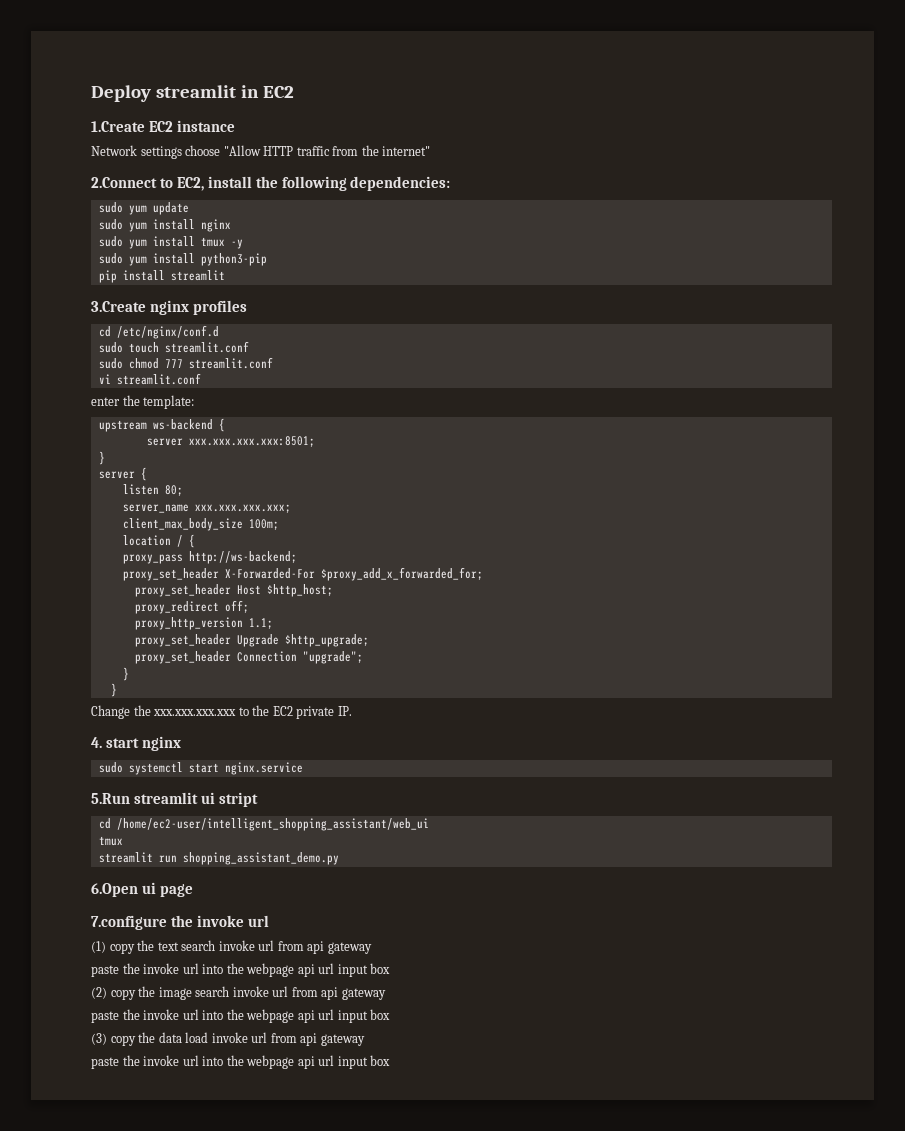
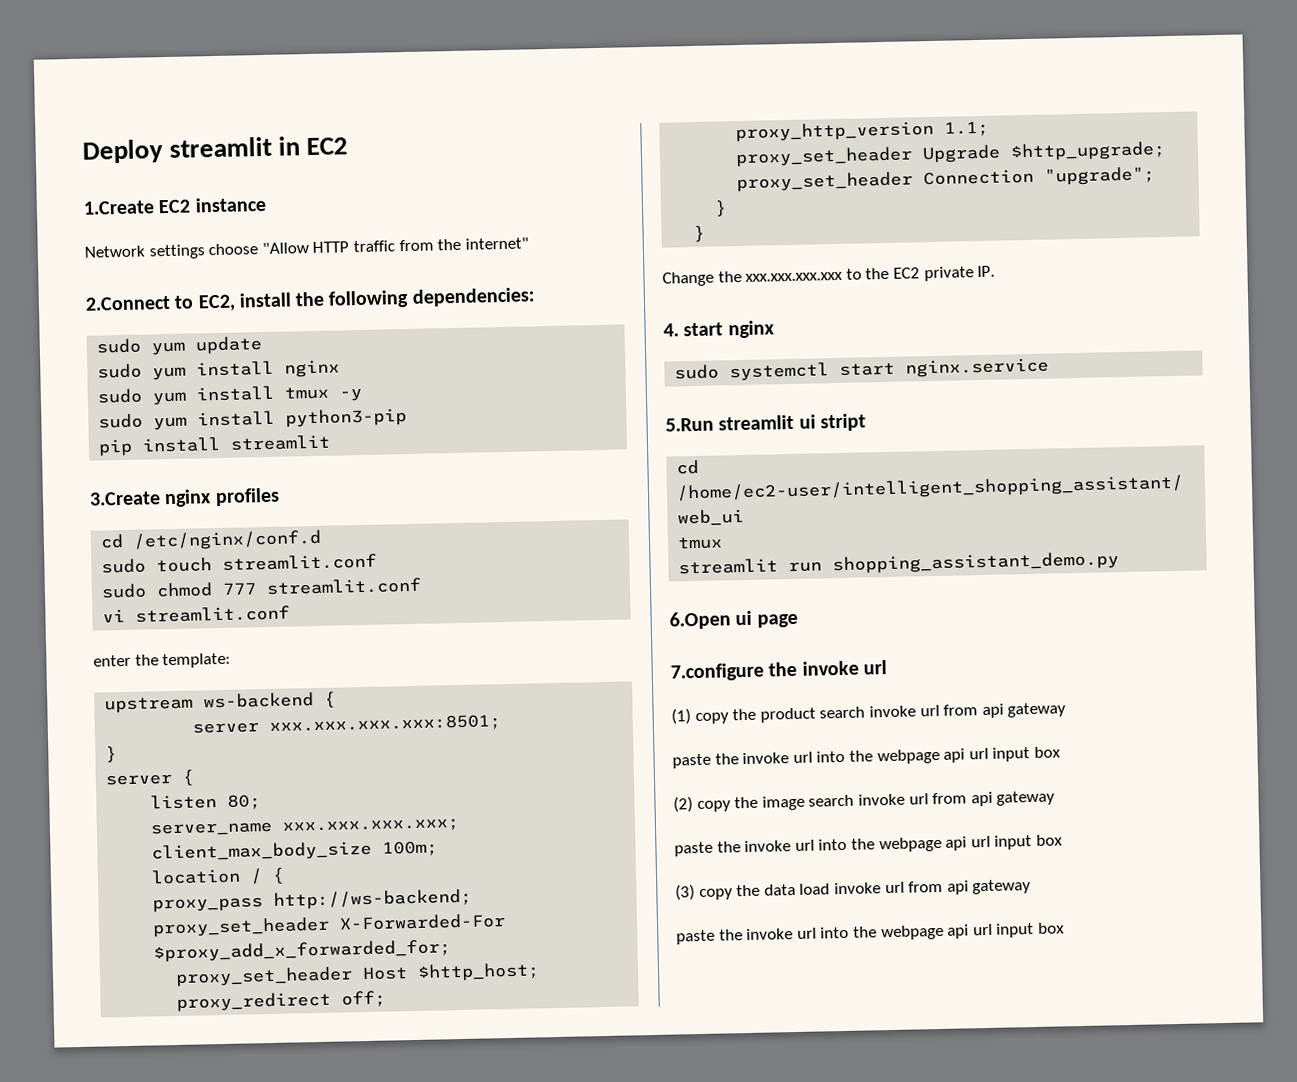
- (1) copy the text search invoke url from api gateway
+ (1) copy the product search invoke url from api gateway

